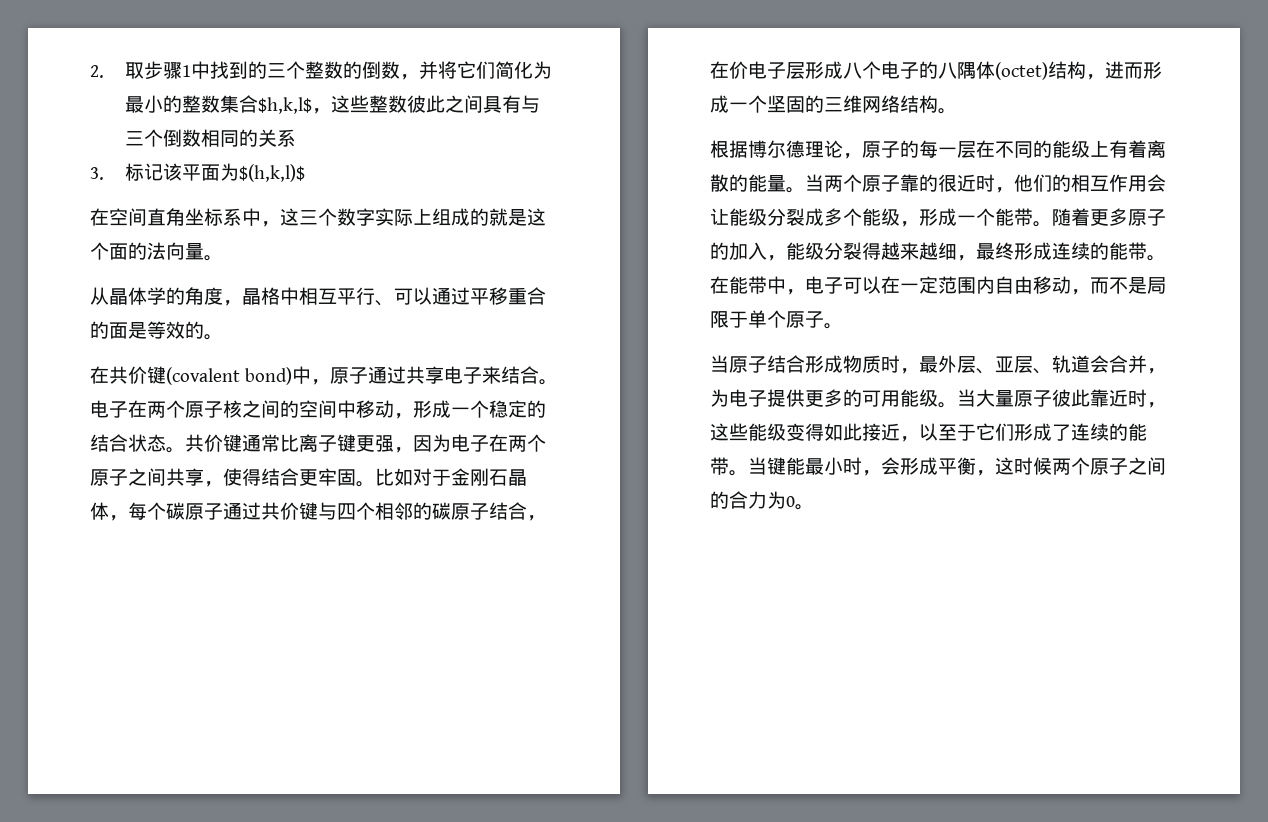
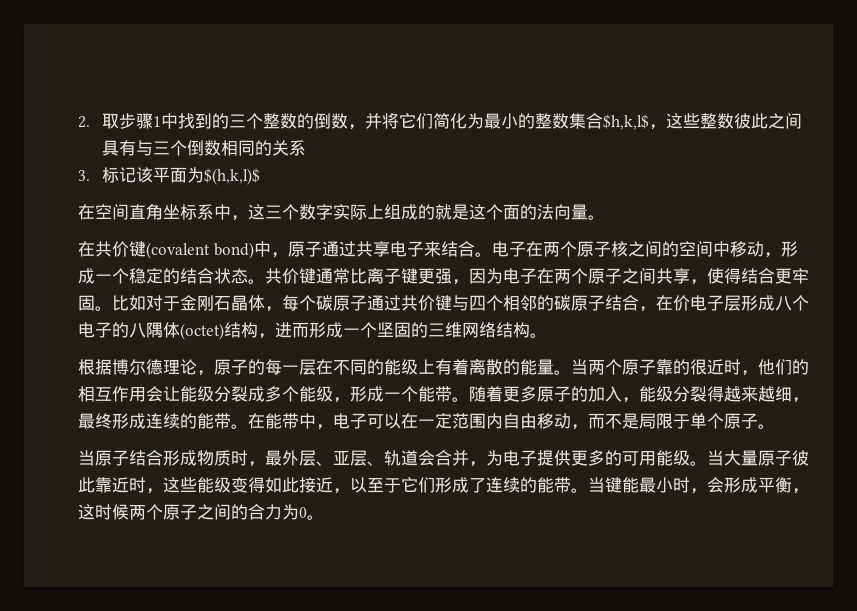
- 从晶体学的角度，晶格中相互平行、可以通过平移重合的面是等效的。

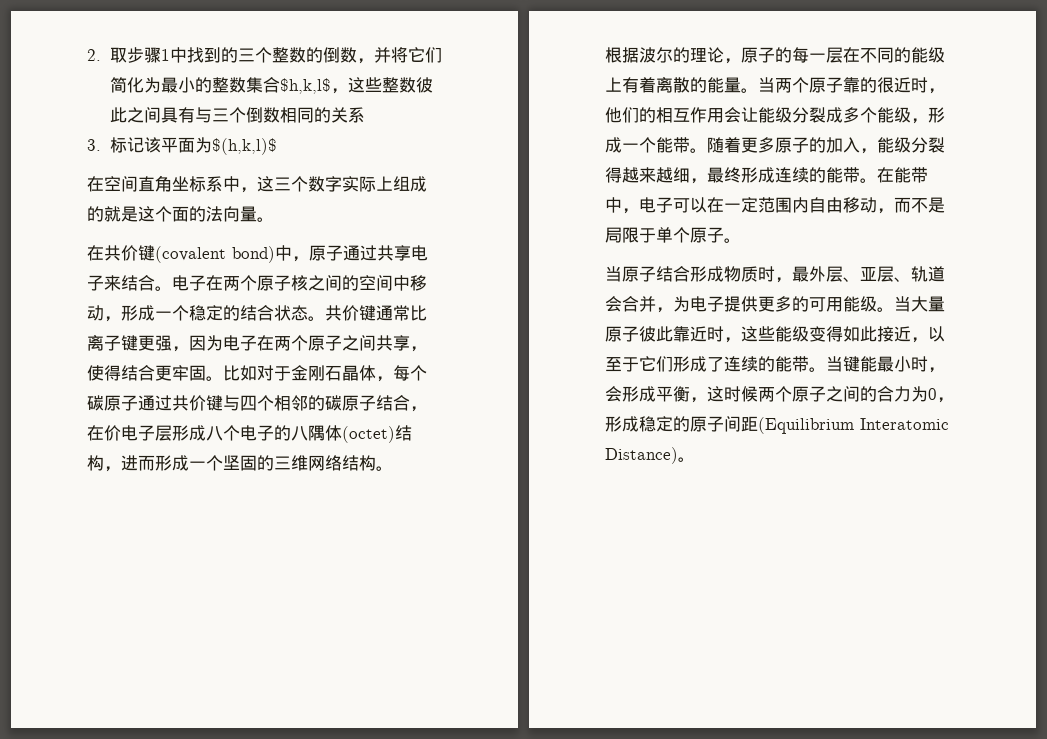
- 根据博尔德理论，原子的每一层在不同的能级上有着离散的能量。
+ 根据波尔的理论，原子的每一层在不同的能级上有着离散的能量。
- 当键能最小时，会形成平衡，这时候两个原子之间的合力为0。
+ 当键能最小时，会形成平衡，这时候两个原子之间的合力为0，形成稳定的原子间距(Equilibrium Interatomic Distance)。

